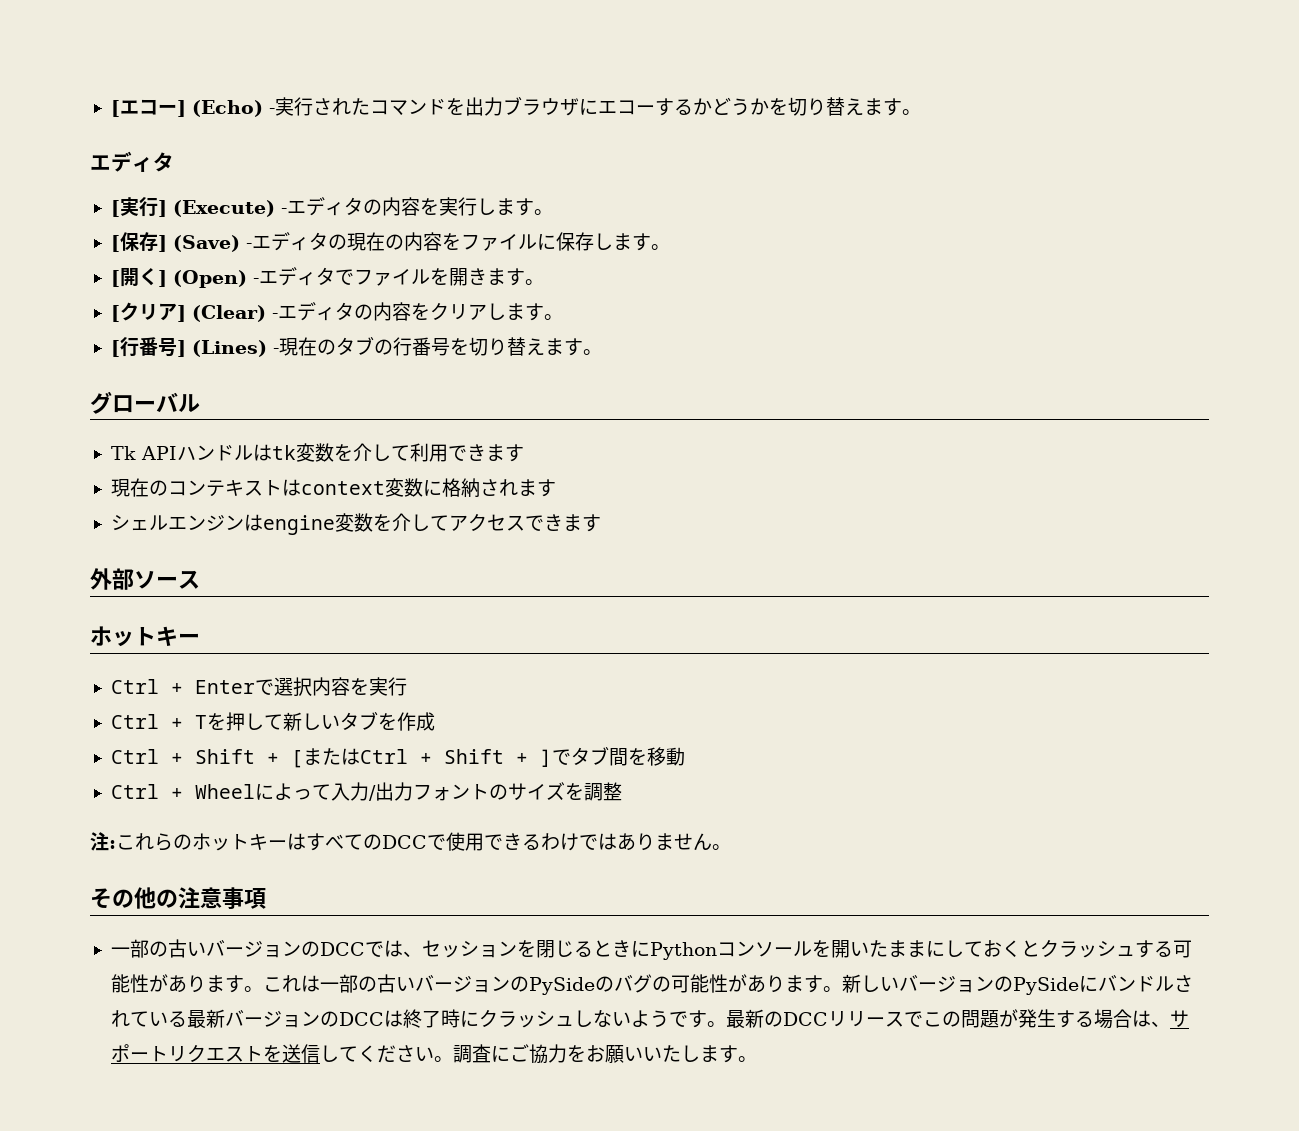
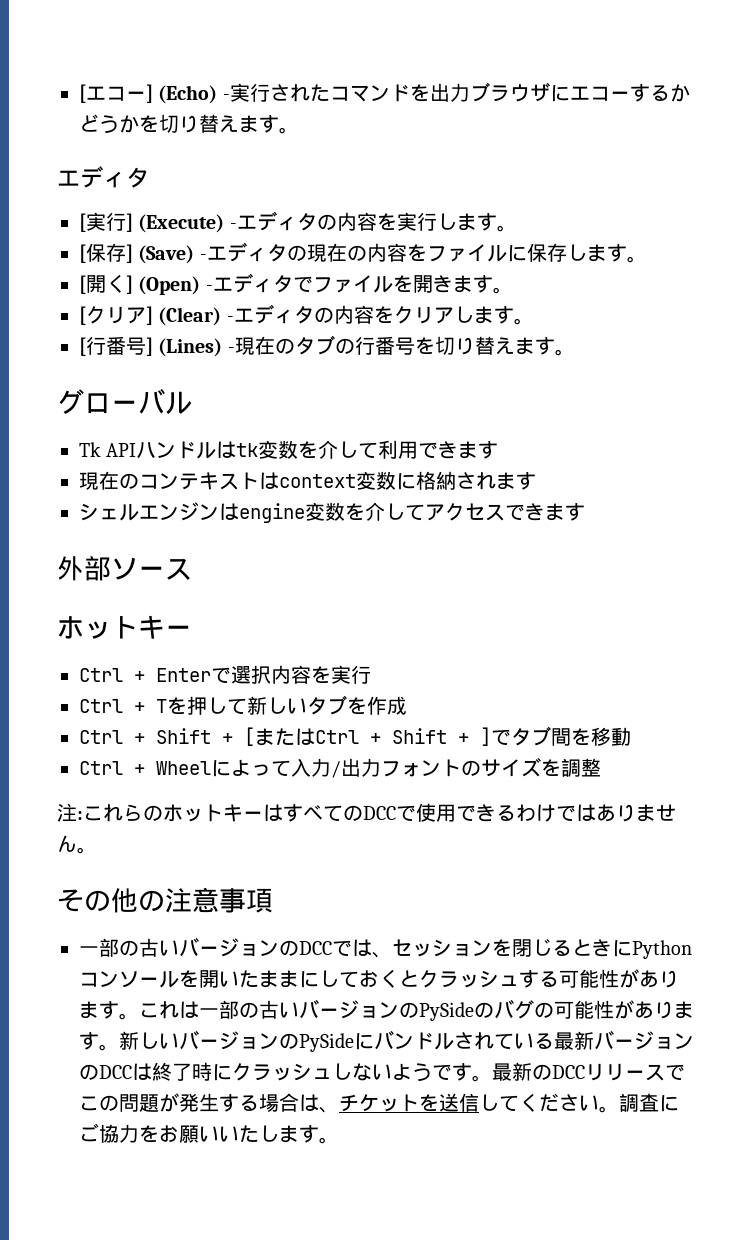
- 最新のDCCリリースでこの問題が発生する場合は、サポートリクエストを送信してください。
+ 最新のDCCリリースでこの問題が発生する場合は、チケットを送信してください。

